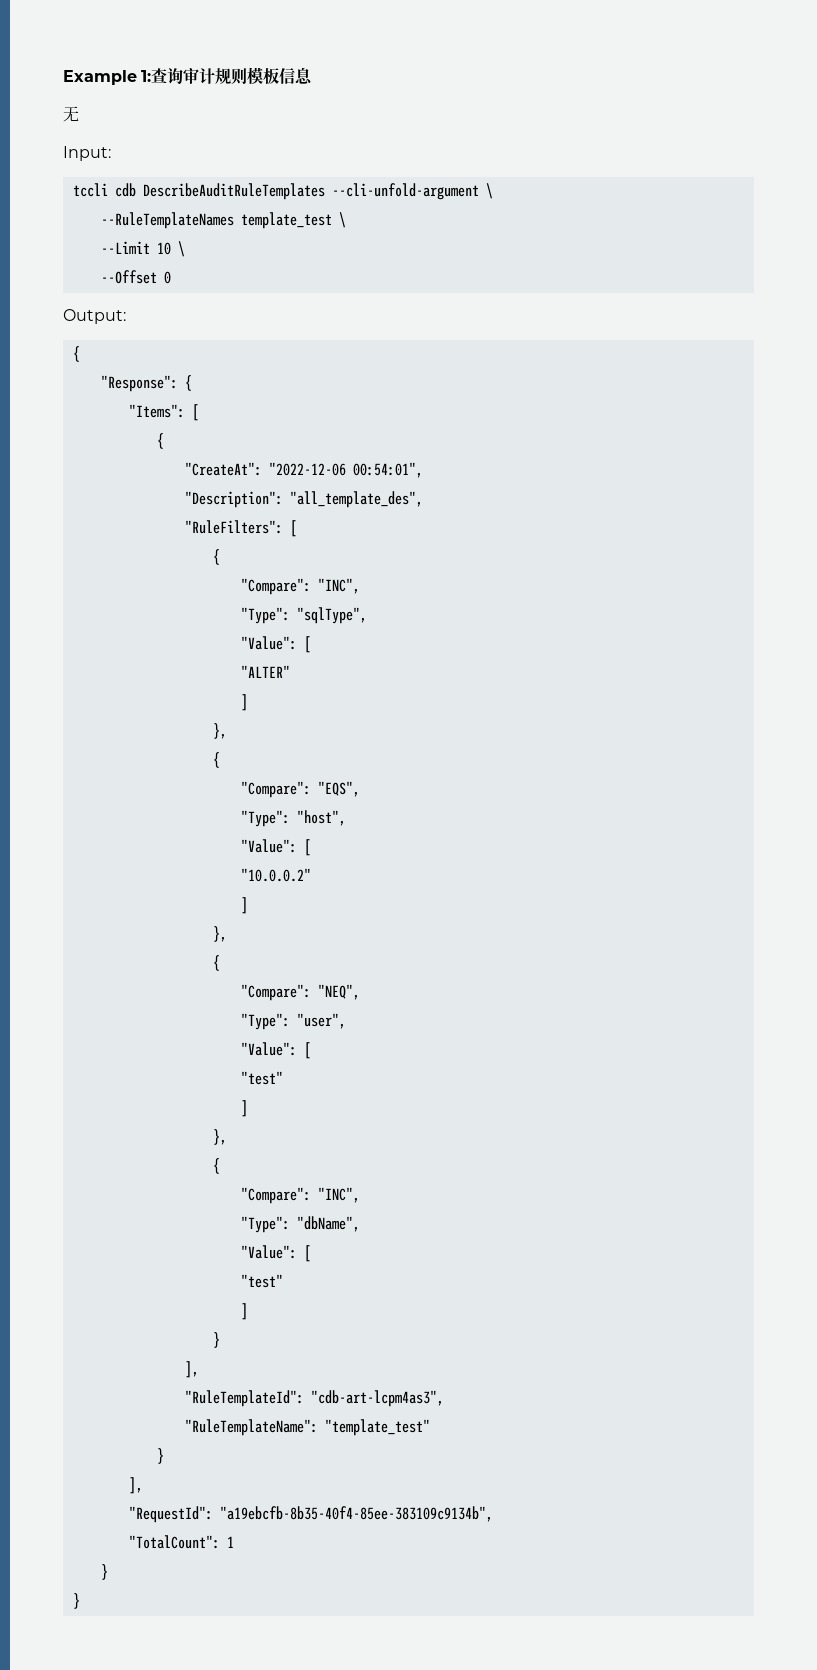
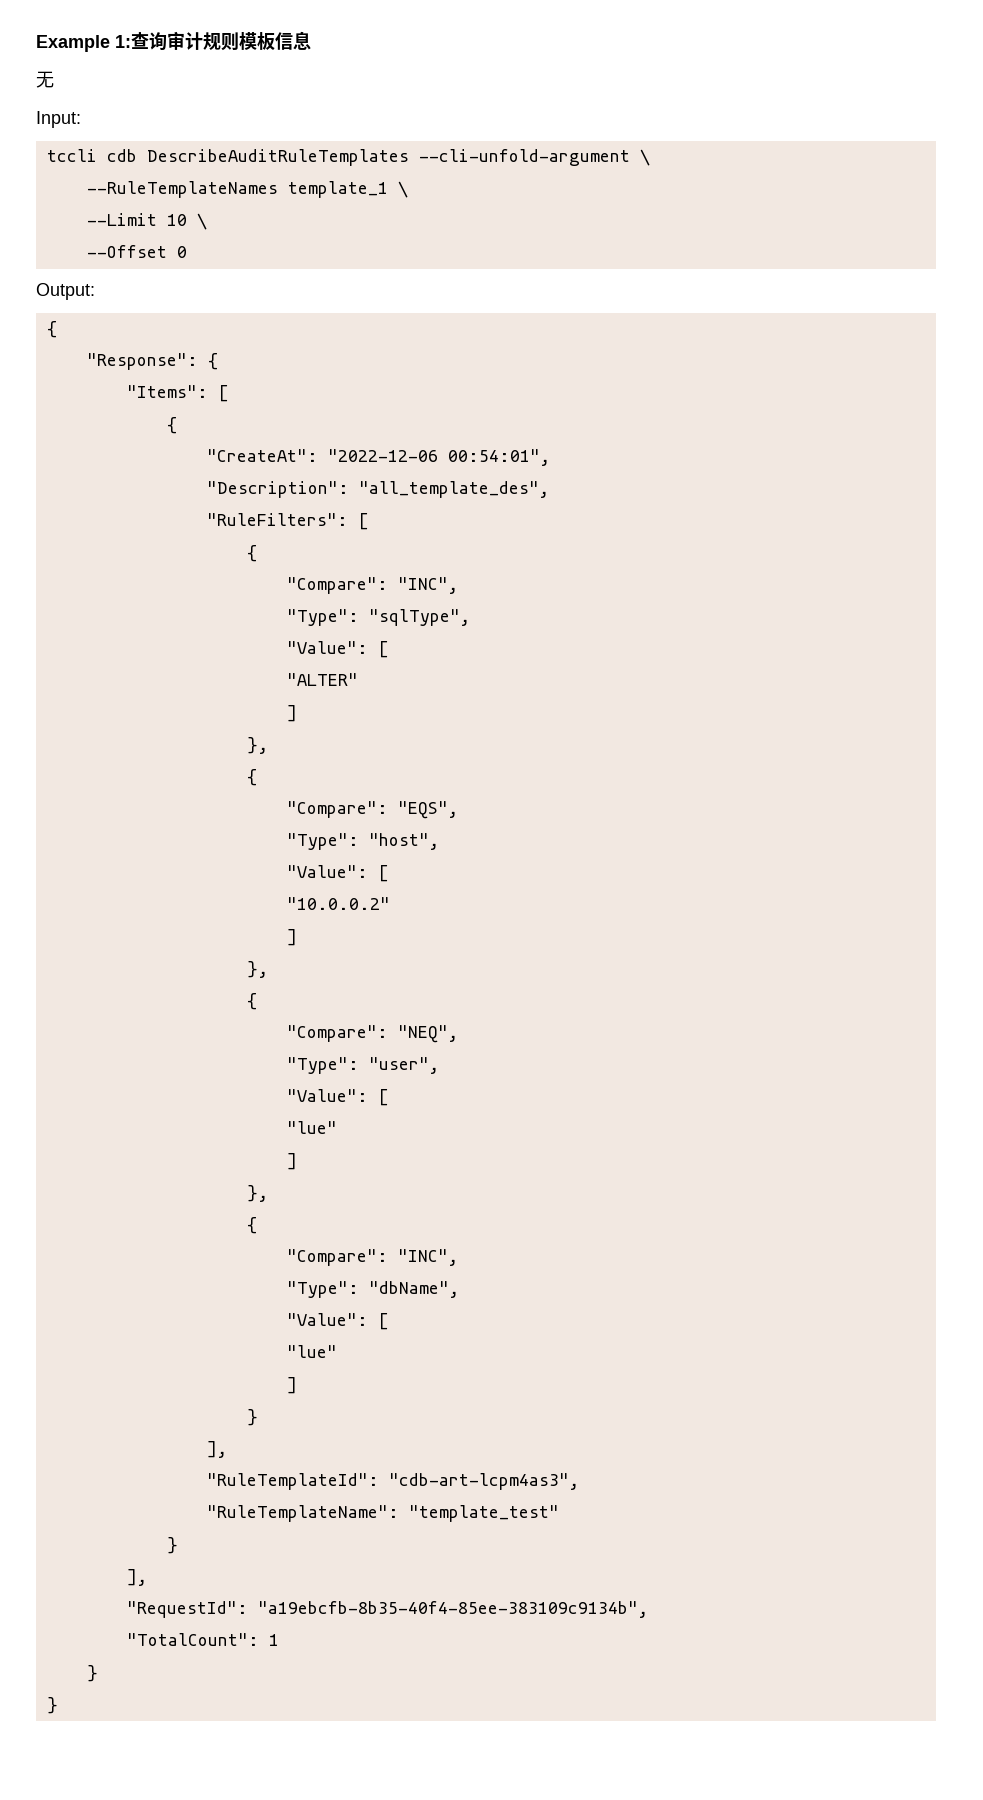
- --RuleTemplateNames template_test \
+ --RuleTemplateNames template_1 \
  "Type": "user",
  "Value": [
- "test"
+ "lue"
  "Type": "dbName",
  "Value": [
- "test"
+ "lue"

